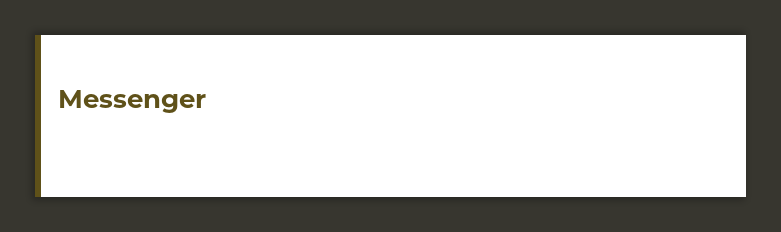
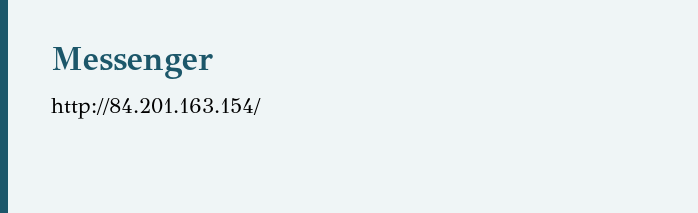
+ http://84.201.163.154/

